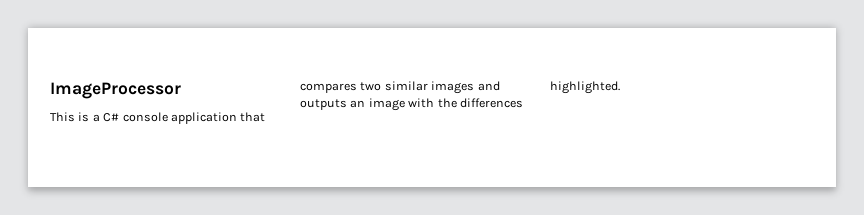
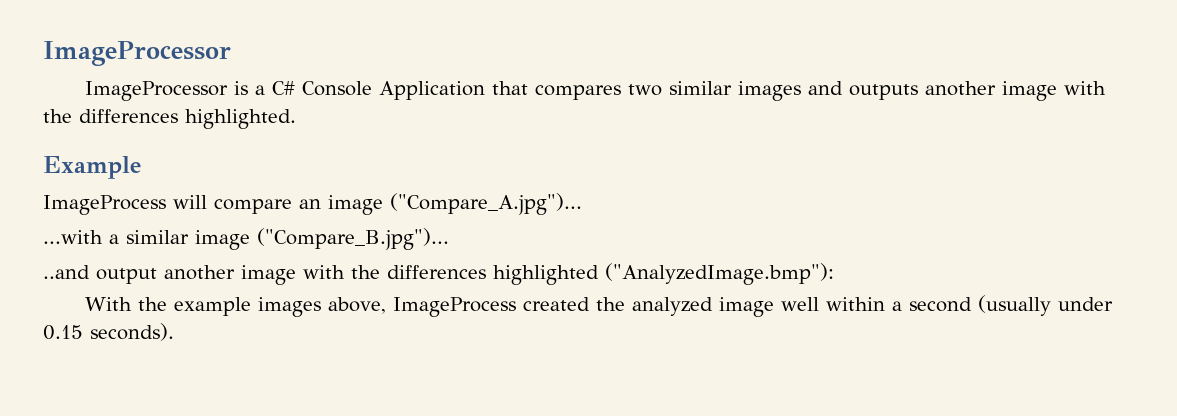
- This is a C# console application that compares two similar images and outputs an image with the differences highlighted.
+ ImageProcessor is a C# Console Application that compares two similar images and outputs another image with the differences highlighted.
+ Example
+ ImageProcess will compare an image ("Compare_A.jpg")...
+ ...with a similar image ("Compare_B.jpg")...
+ ..and output another image with the differences highlighted ("AnalyzedImage.bmp"):
+ With the example images above, ImageProcess created the analyzed image well within a second (usually under 0.15 seconds).

